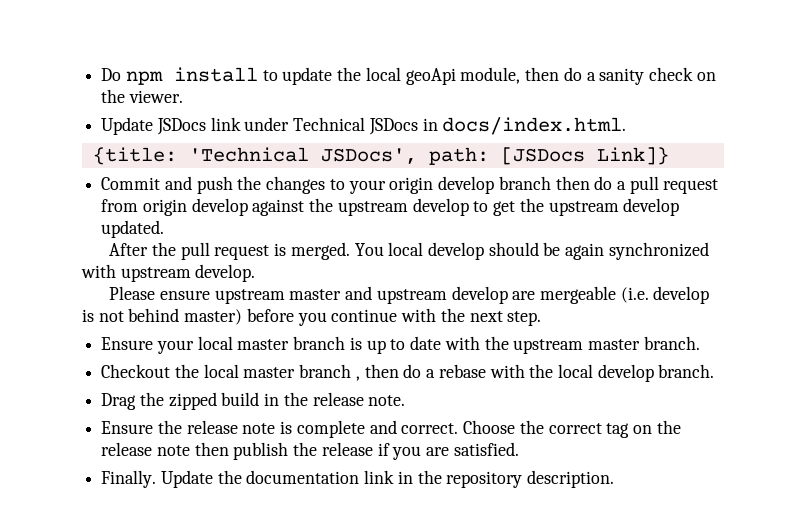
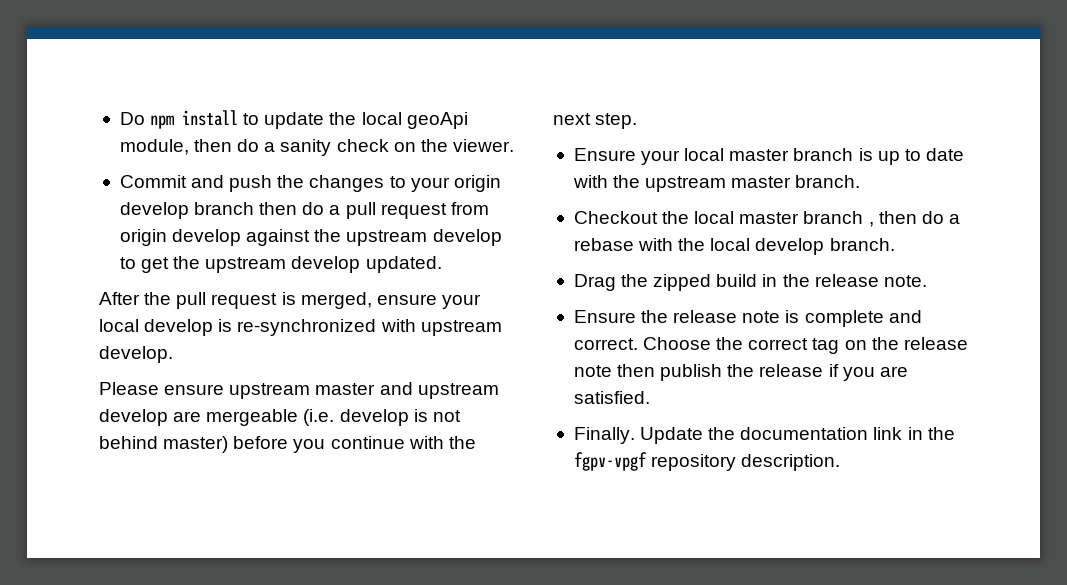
- Update JSDocs link under Technical JSDocs in docs/index.html.
- {title: 'Technical JSDocs', path: [JSDocs Link]}
- After the pull request is merged. You local develop should be again synchronized with upstream develop.
+ After the pull request is merged, ensure your local develop is re-synchronized with upstream develop.
- Update the documentation link in the repository description.
+ Update the documentation link in the fgpv-vpgf repository description.

